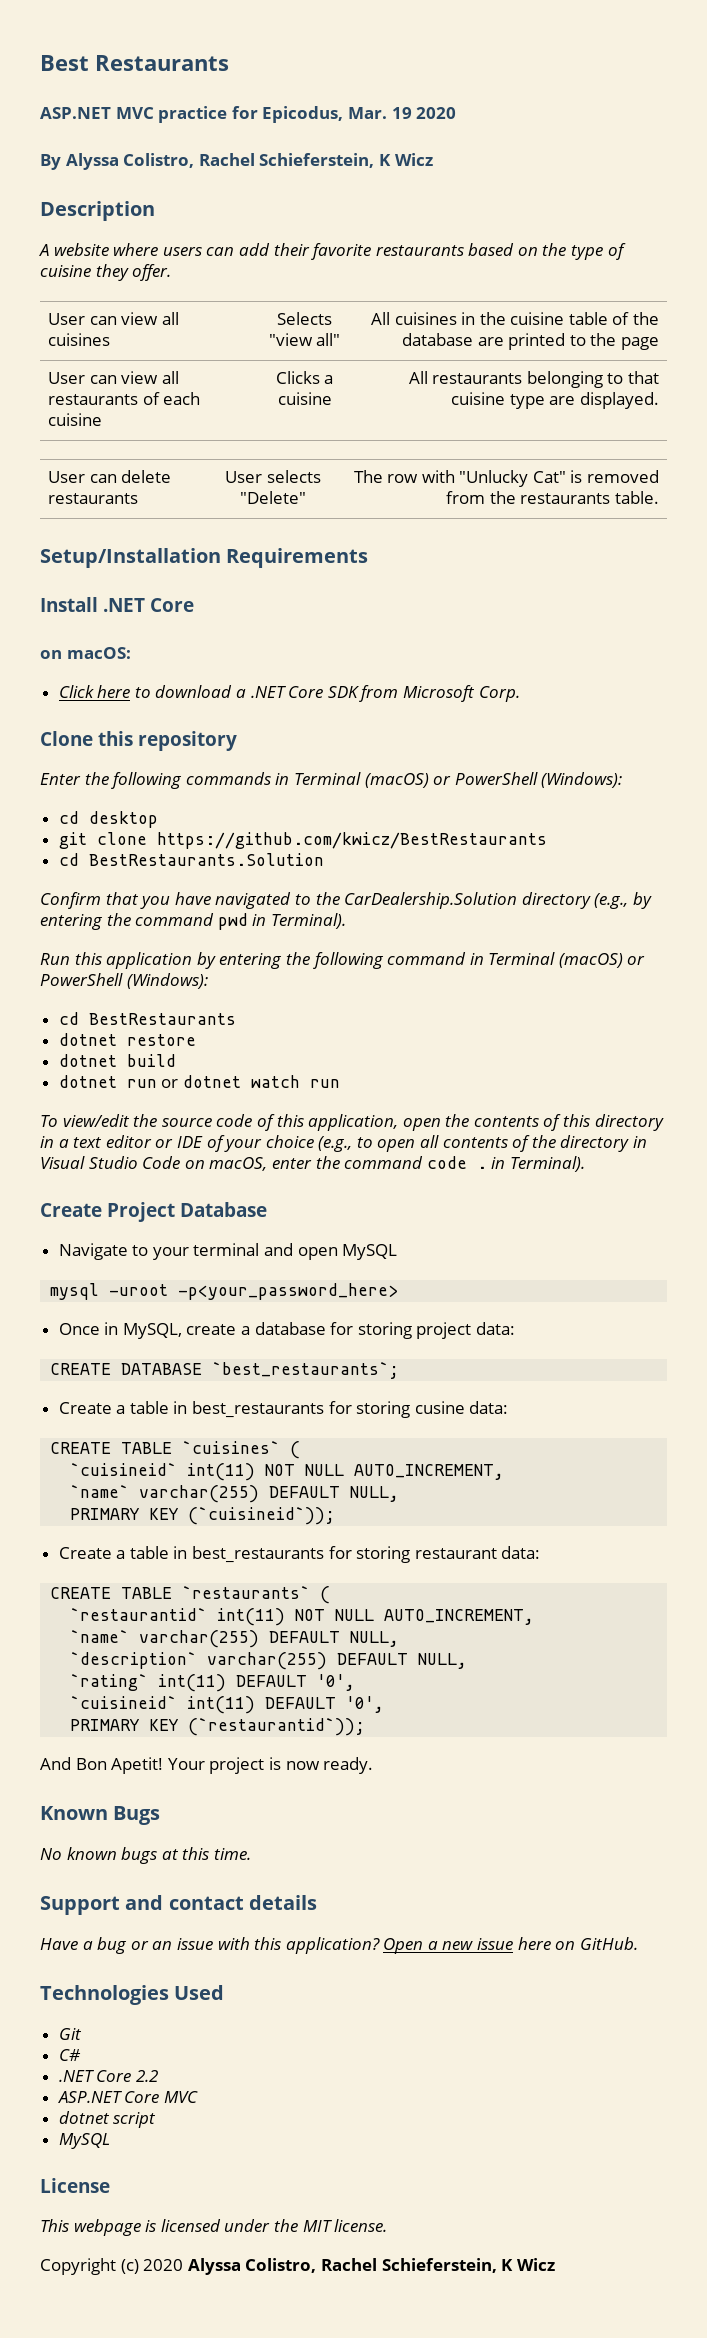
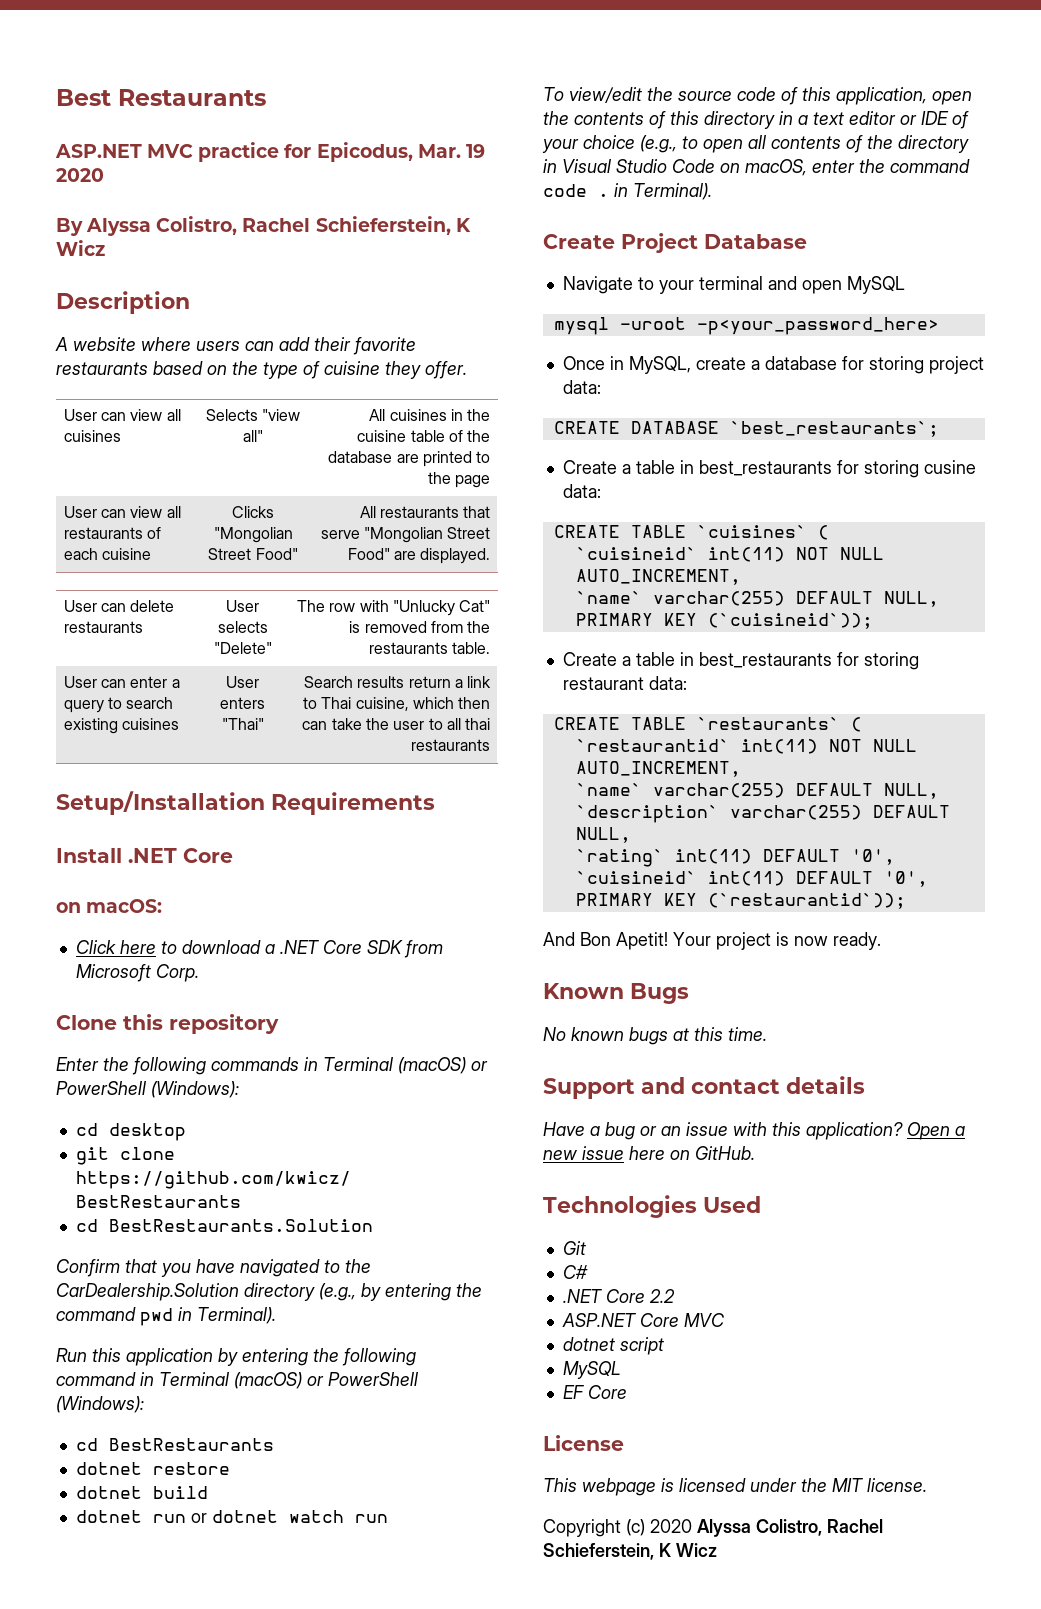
- User can view all restaurants of each cuisine | Clicks a cuisine | All restaurants belonging to that cuisine type are displayed.
+ User can view all restaurants of each cuisine | Clicks "Mongolian Street Food" | All restaurants that serve "Mongolian Street Food" are displayed.
+ User can enter a query to search existing cuisines | User enters "Thai" | Search results return a link to Thai cuisine, which then can take the user to all thai restaurants
+ EF Core

